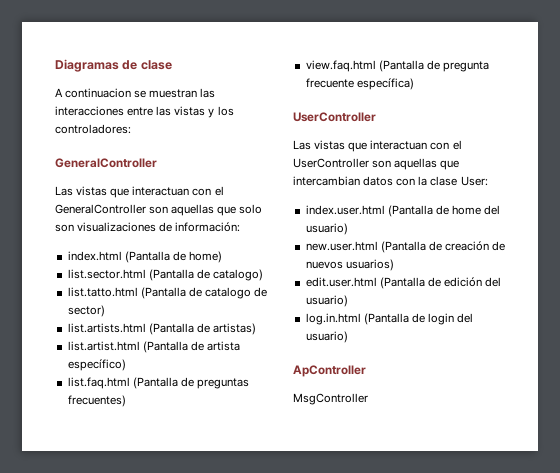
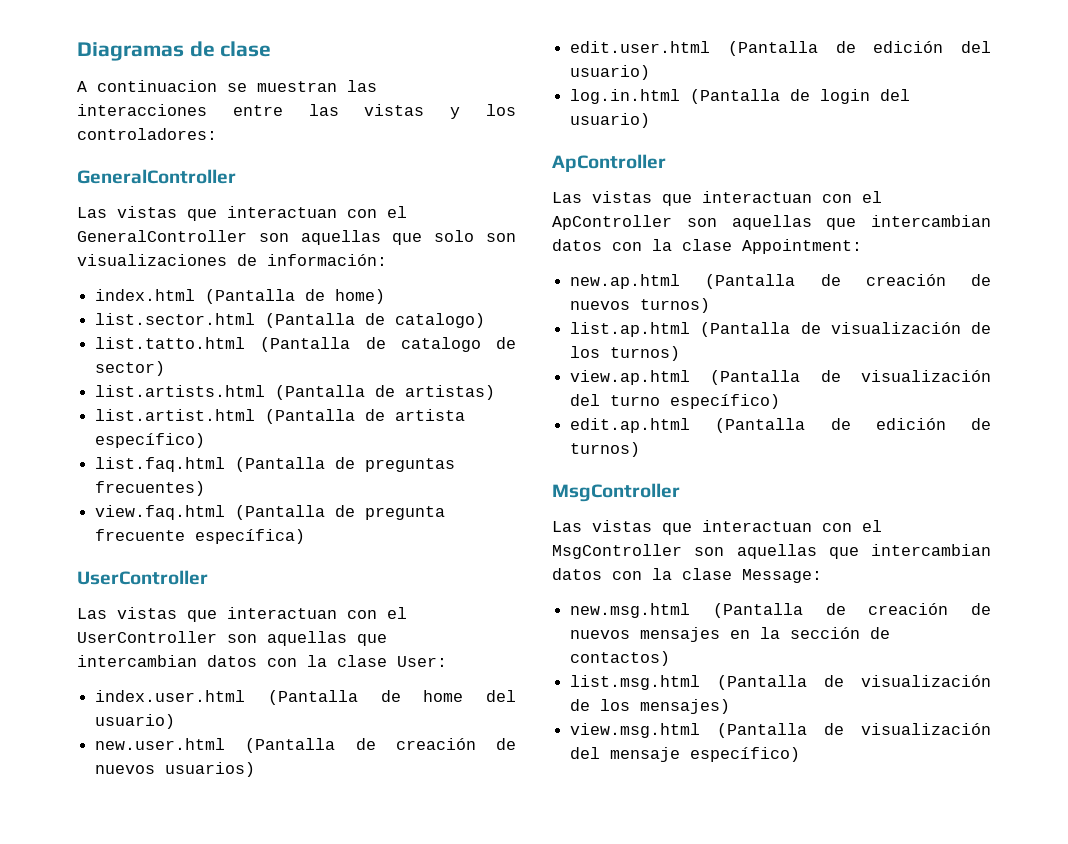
+ Las vistas que interactuan con el ApController son aquellas que intercambian datos con la clase Appointment:
+ new.ap.html (Pantalla de creación de nuevos turnos)
+ list.ap.html (Pantalla de visualización de los turnos)
+ view.ap.html (Pantalla de visualización del turno específico)
+ edit.ap.html (Pantalla de edición de turnos)
  MsgController
+ Las vistas que interactuan con el MsgController son aquellas que intercambian datos con la clase Message:
+ new.msg.html (Pantalla de creación de nuevos mensajes en la sección de contactos)
+ list.msg.html (Pantalla de visualización de los mensajes)
+ view.msg.html (Pantalla de visualización del mensaje específico)

